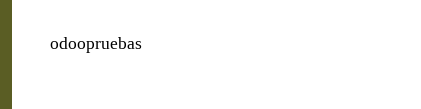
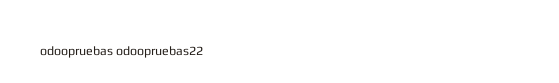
- odoopruebas
+ odoopruebas odoopruebas22

